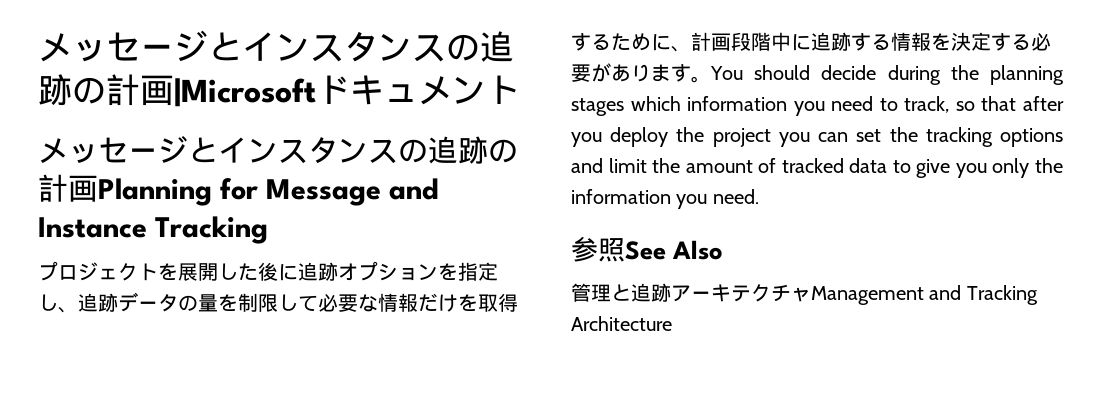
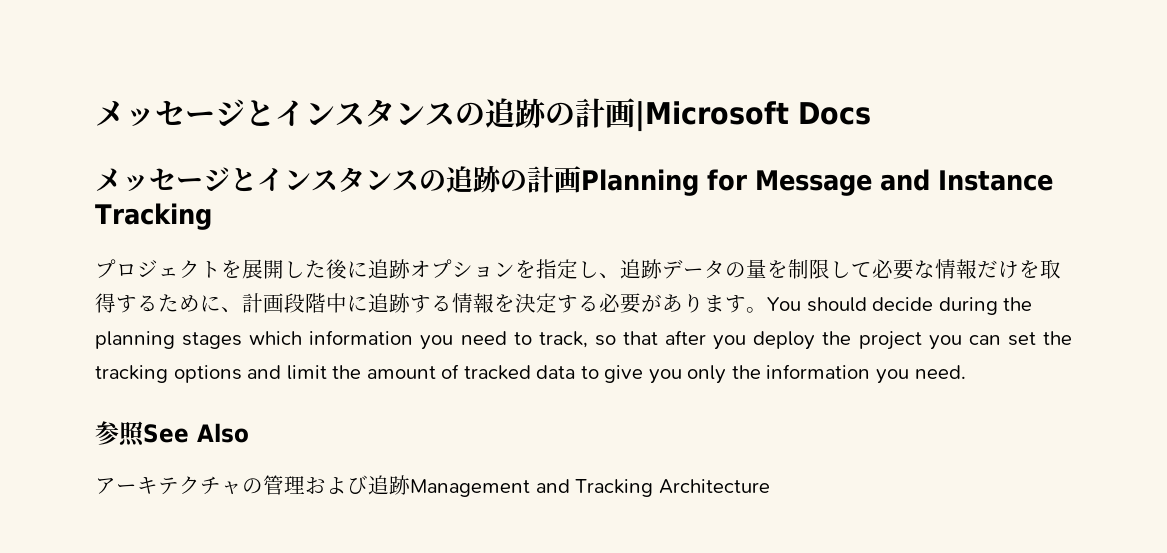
- メッセージとインスタンスの追跡の計画|Microsoftドキュメント
+ メッセージとインスタンスの追跡の計画|Microsoft Docs
- 管理と追跡アーキテクチャManagement and Tracking Architecture
+ アーキテクチャの管理および追跡Management and Tracking Architecture

